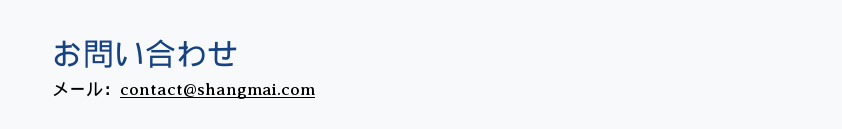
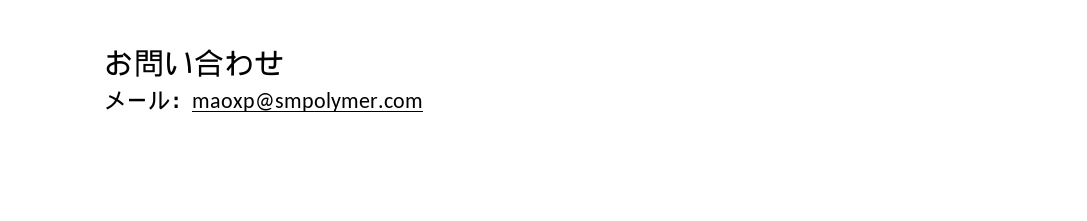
- メール：contact@shangmai.com
+ メール：maoxp@smpolymer.com

